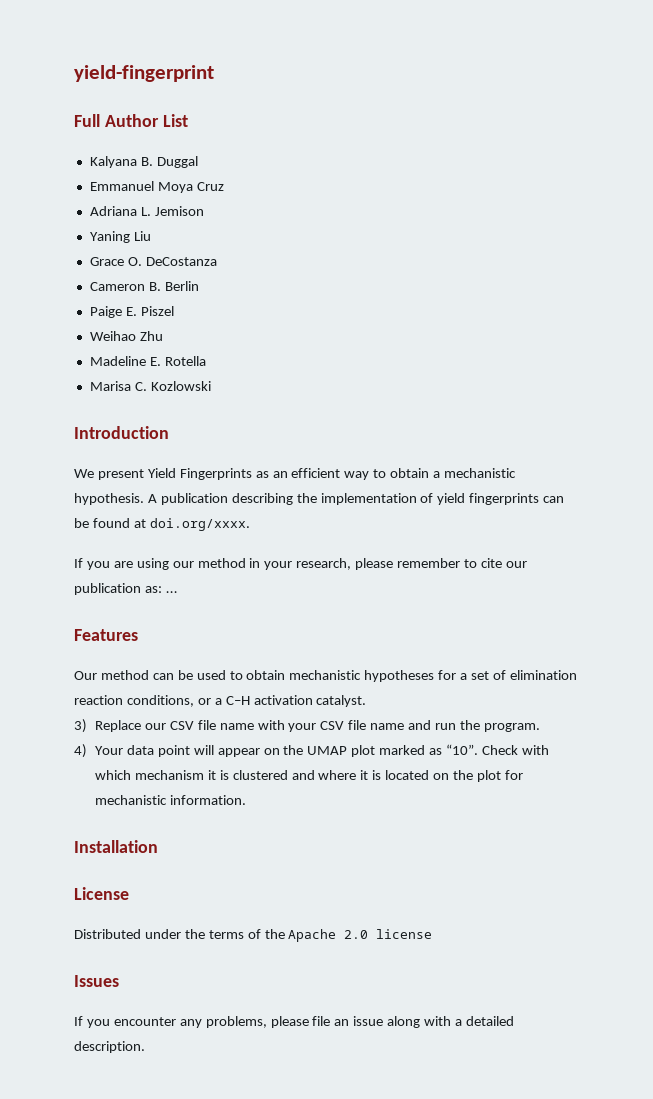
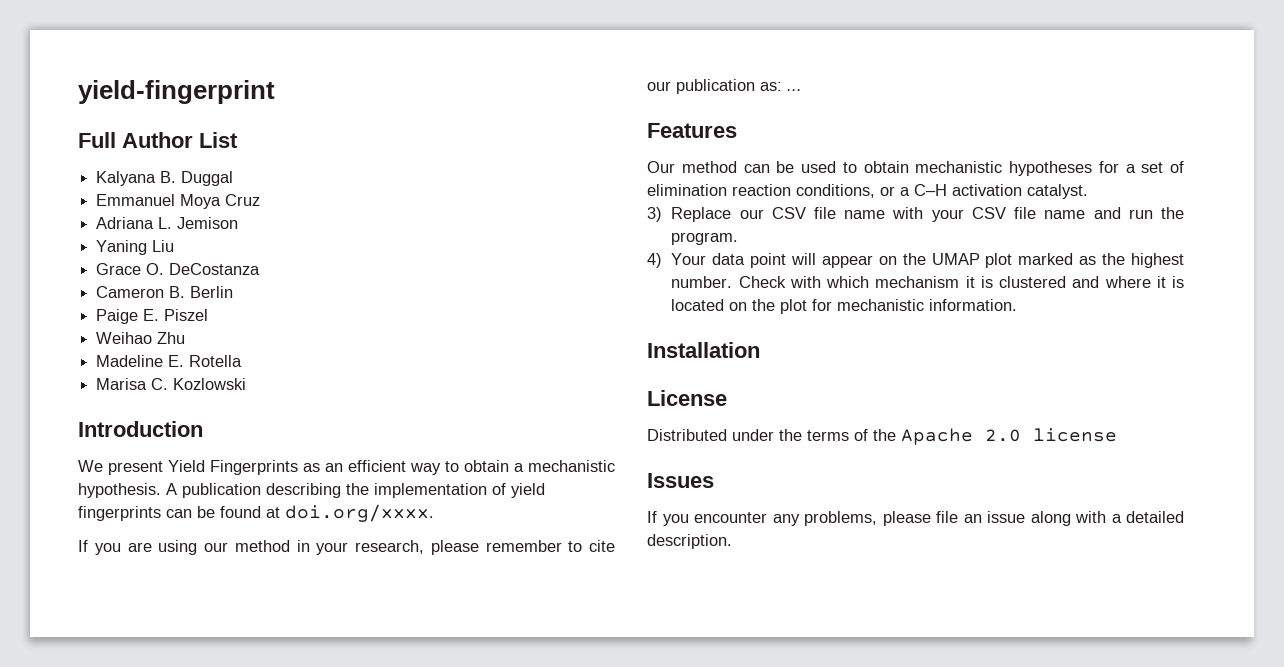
- 4) Your data point will appear on the UMAP plot marked as “10”.
+ 4) Your data point will appear on the UMAP plot marked as the highest number.

